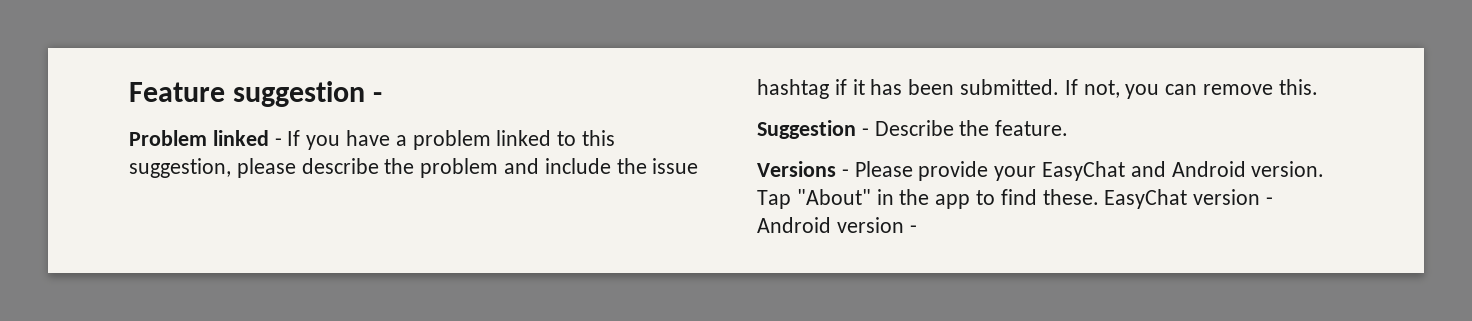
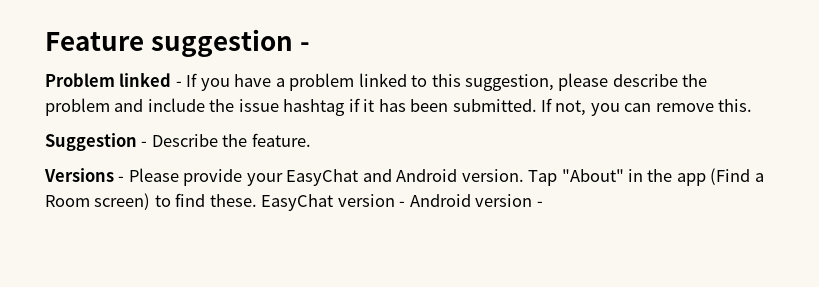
- Tap "About" in the app to find these.
+ Tap "About" in the app (Find a Room screen) to find these.

